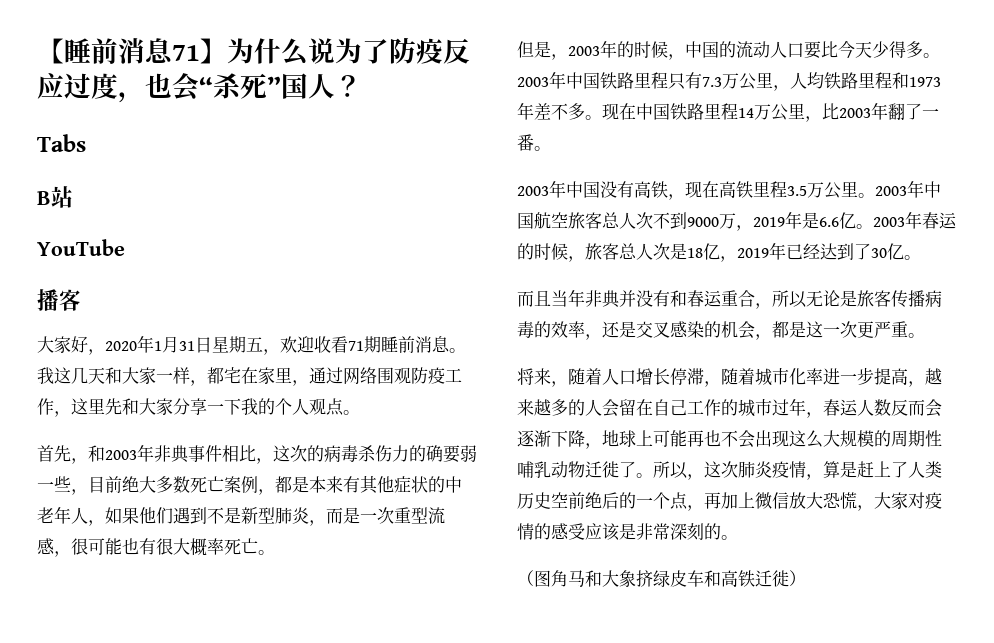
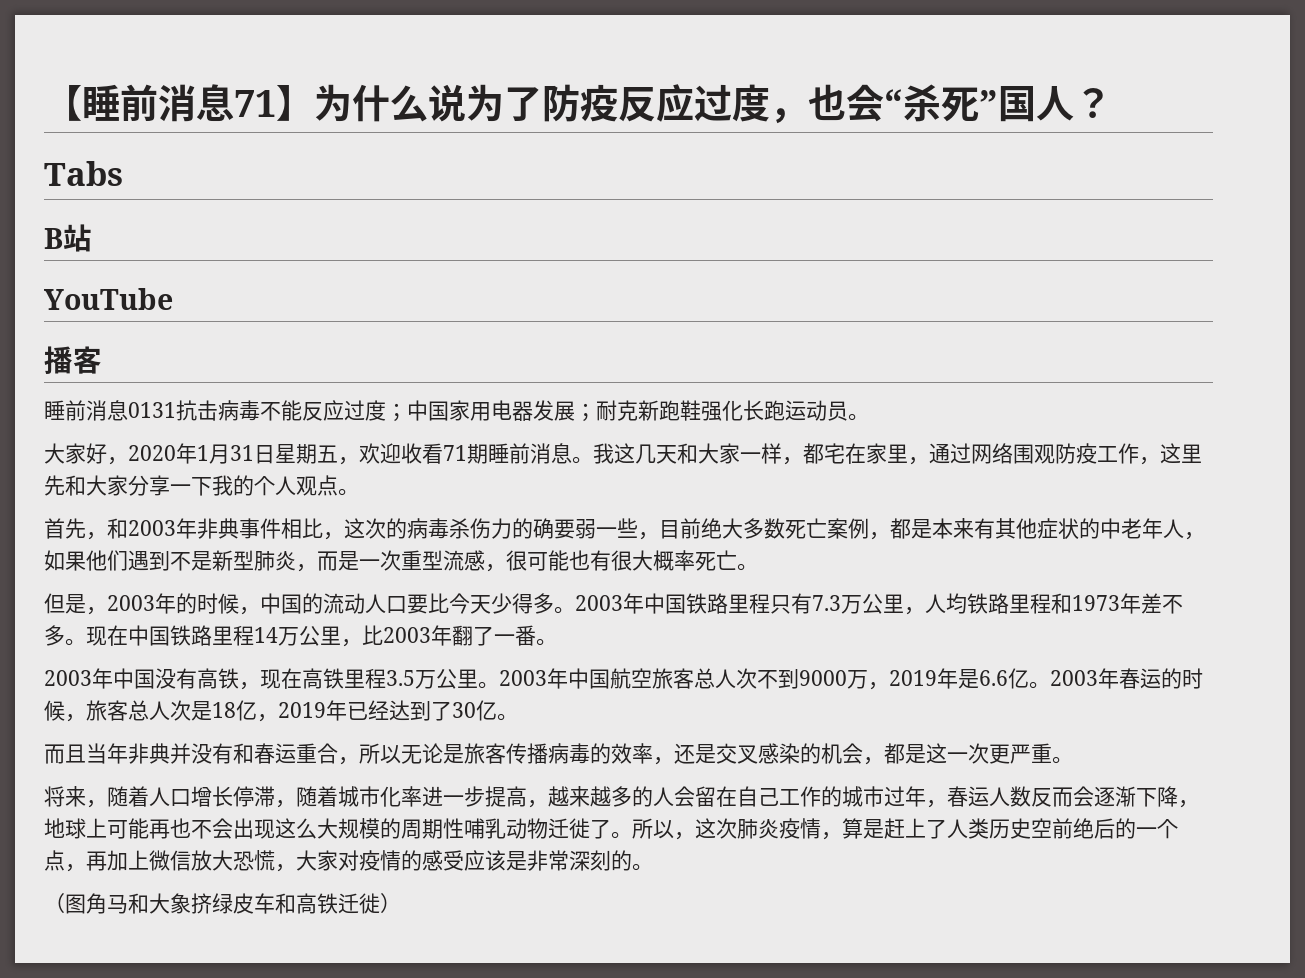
+ 睡前消息0131抗击病毒不能反应过度；中国家用电器发展；耐克新跑鞋强化长跑运动员。

